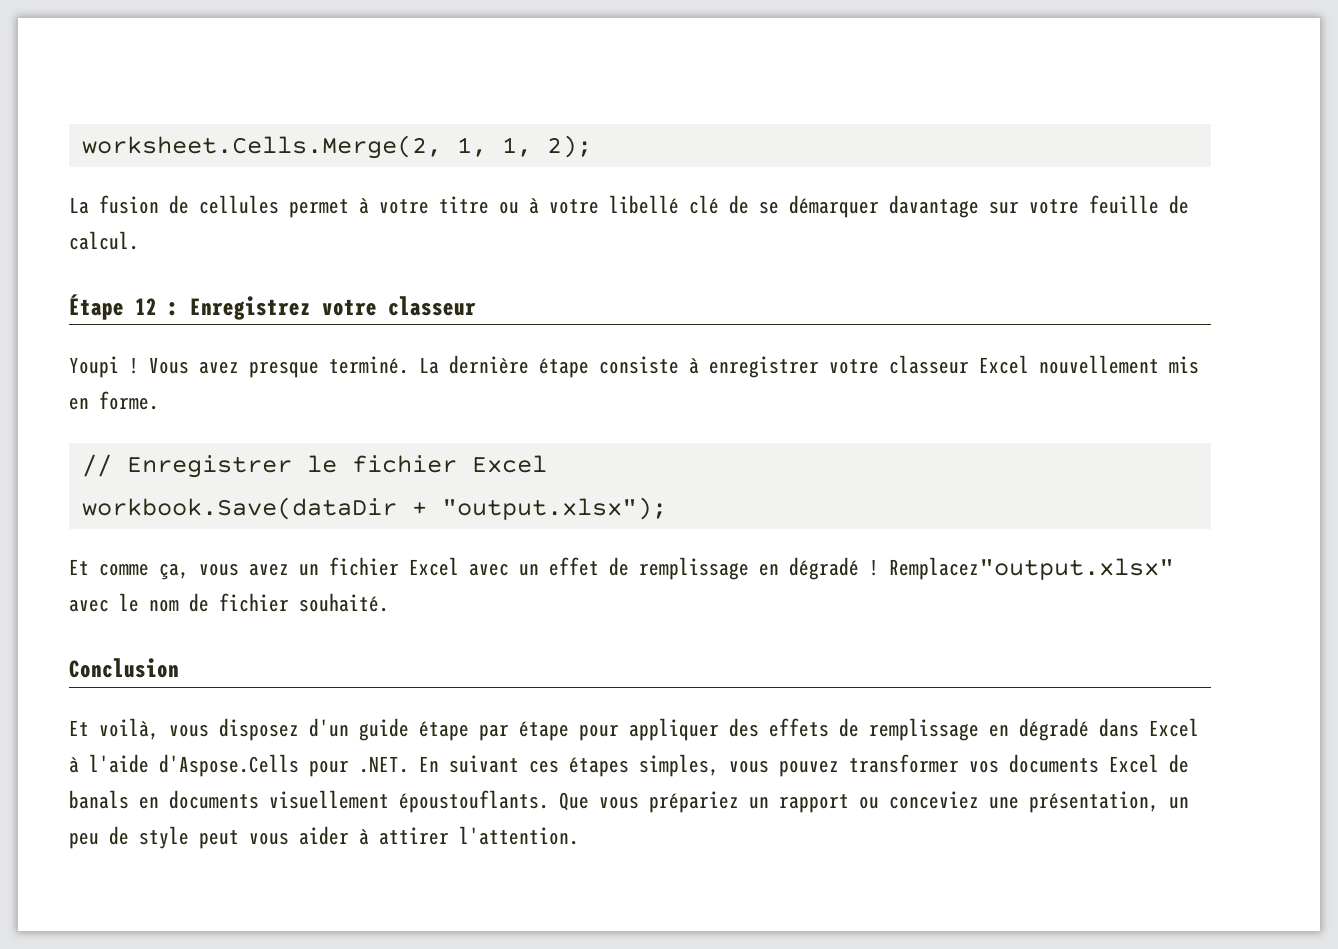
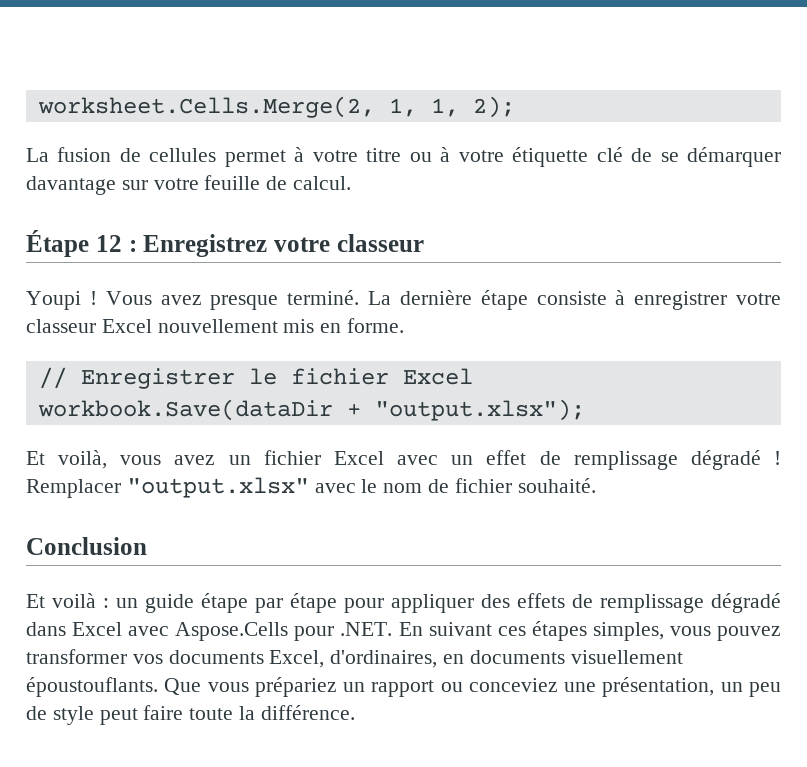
- La fusion de cellules permet à votre titre ou à votre libellé clé de se démarquer davantage sur votre feuille de calcul.
+ La fusion de cellules permet à votre titre ou à votre étiquette clé de se démarquer davantage sur votre feuille de calcul.
- Et comme ça, vous avez un fichier Excel avec un effet de remplissage en dégradé !
+ Et voilà, vous avez un fichier Excel avec un effet de remplissage dégradé !
- Remplacez"output.xlsx" avec le nom de fichier souhaité.
+ Remplacer "output.xlsx" avec le nom de fichier souhaité.
- Et voilà, vous disposez d'un guide étape par étape pour appliquer des effets de remplissage en dégradé dans Excel à l'aide d'Aspose.Cells pour .NET. En suivant ces étapes simples, vous pouvez transformer vos documents Excel de banals en documents visuellement époustouflants.
+ Et voilà : un guide étape par étape pour appliquer des effets de remplissage dégradé dans Excel avec Aspose.Cells pour .NET. En suivant ces étapes simples, vous pouvez transformer vos documents Excel, d'ordinaires, en documents visuellement époustouflants.
- Que vous prépariez un rapport ou conceviez une présentation, un peu de style peut vous aider à attirer l'attention.
+ Que vous prépariez un rapport ou conceviez une présentation, un peu de style peut faire toute la différence.

